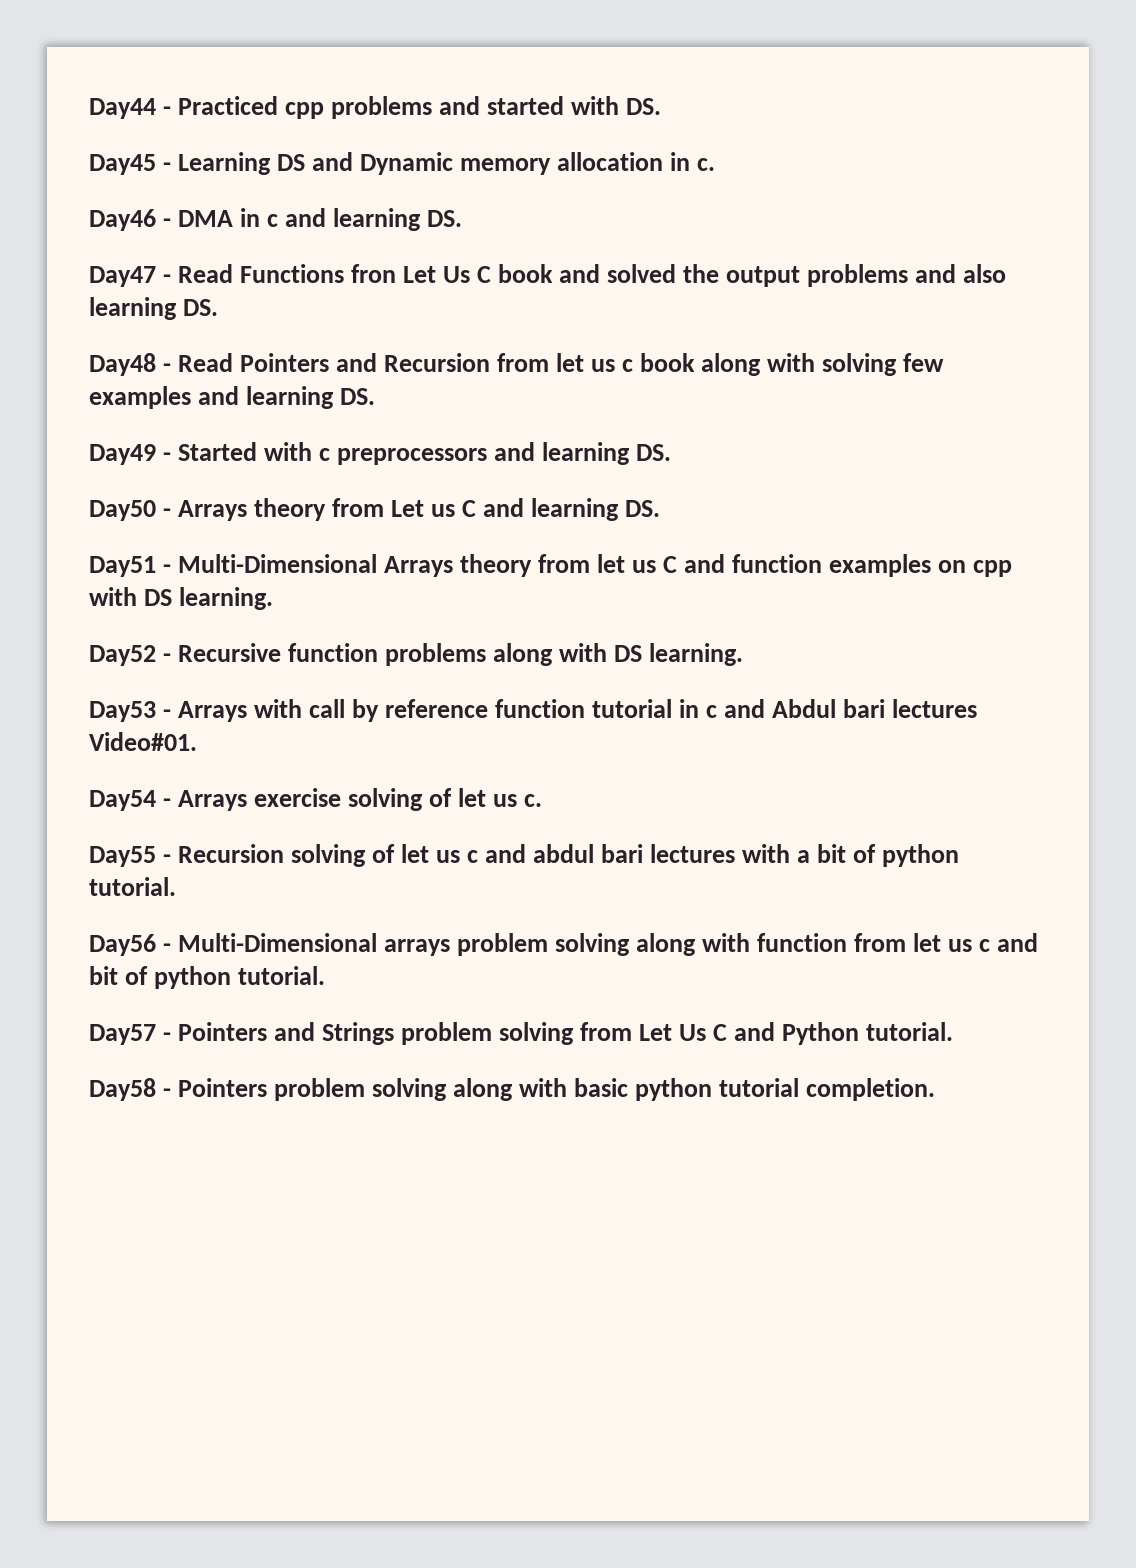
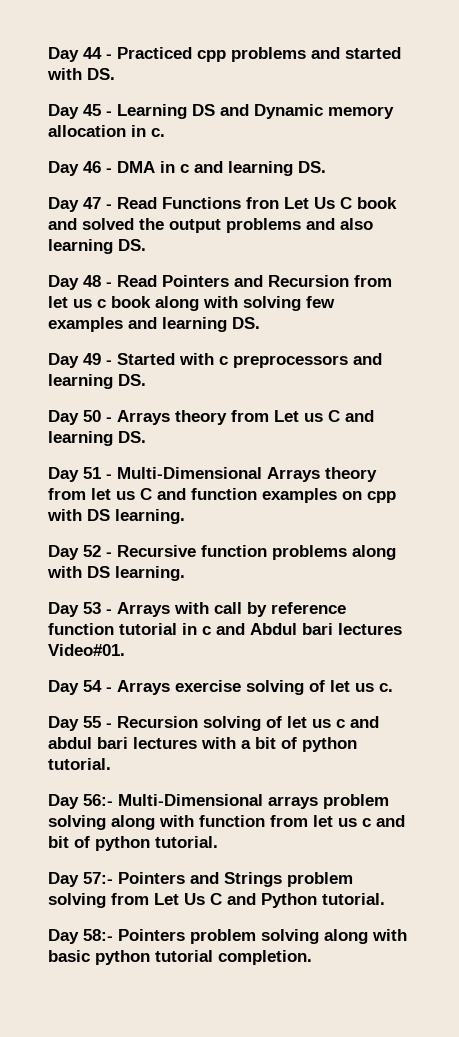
- Day44 - Practiced cpp problems and started with DS.
+ Day 44 - Practiced cpp problems and started with DS.
- Day45 - Learning DS and Dynamic memory allocation in c.
+ Day 45 - Learning DS and Dynamic memory allocation in c.
- Day46 - DMA in c and learning DS.
+ Day 46 - DMA in c and learning DS.
- Day47 - Read Functions fron Let Us C book and solved the output problems and also learning DS.
+ Day 47 - Read Functions fron Let Us C book and solved the output problems and also learning DS.
- Day48 - Read Pointers and Recursion from let us c book along with solving few examples and learning DS.
+ Day 48 - Read Pointers and Recursion from let us c book along with solving few examples and learning DS.
- Day49 - Started with c preprocessors and learning DS.
+ Day 49 - Started with c preprocessors and learning DS.
- Day50 - Arrays theory from Let us C and learning DS.
+ Day 50 - Arrays theory from Let us C and learning DS.
- Day51 - Multi-Dimensional Arrays theory from let us C and function examples on cpp with DS learning.
+ Day 51 - Multi-Dimensional Arrays theory from let us C and function examples on cpp with DS learning.
- Day52 - Recursive function problems along with DS learning.
+ Day 52 - Recursive function problems along with DS learning.
- Day53 - Arrays with call by reference function tutorial in c and Abdul bari lectures Video#01.
+ Day 53 - Arrays with call by reference function tutorial in c and Abdul bari lectures Video#01.
- Day54 - Arrays exercise solving of let us c.
+ Day 54 - Arrays exercise solving of let us c.
- Day55 - Recursion solving of let us c and abdul bari lectures with a bit of python tutorial.
+ Day 55 - Recursion solving of let us c and abdul bari lectures with a bit of python tutorial.
- Day56 - Multi-Dimensional arrays problem solving along with function from let us c and bit of python tutorial.
+ Day 56:- Multi-Dimensional arrays problem solving along with function from let us c and bit of python tutorial.
- Day57 - Pointers and Strings problem solving from Let Us C and Python tutorial.
+ Day 57:- Pointers and Strings problem solving from Let Us C and Python tutorial.
- Day58 - Pointers problem solving along with basic python tutorial completion.
+ Day 58:- Pointers problem solving along with basic python tutorial completion.

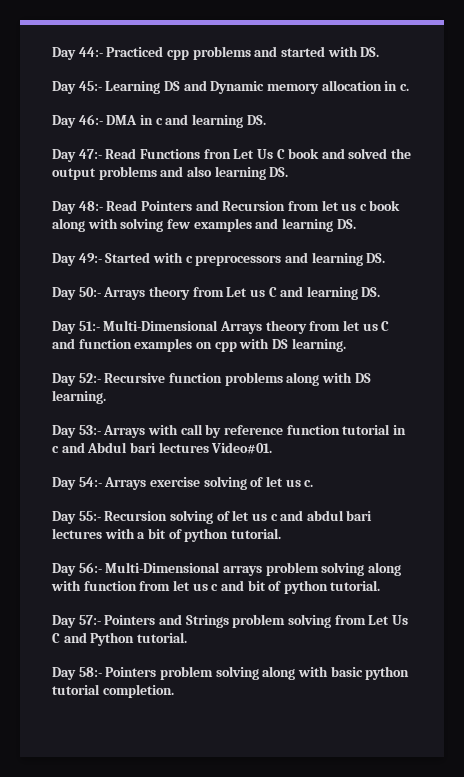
- Day 44 - Practiced cpp problems and started with DS.
+ Day 44:- Practiced cpp problems and started with DS.
- Day 45 - Learning DS and Dynamic memory allocation in c.
+ Day 45:- Learning DS and Dynamic memory allocation in c.
- Day 46 - DMA in c and learning DS.
+ Day 46:- DMA in c and learning DS.
- Day 47 - Read Functions fron Let Us C book and solved the output problems and also learning DS.
+ Day 47:- Read Functions fron Let Us C book and solved the output problems and also learning DS.
- Day 48 - Read Pointers and Recursion from let us c book along with solving few examples and learning DS.
+ Day 48:- Read Pointers and Recursion from let us c book along with solving few examples and learning DS.
- Day 49 - Started with c preprocessors and learning DS.
+ Day 49:- Started with c preprocessors and learning DS.
- Day 50 - Arrays theory from Let us C and learning DS.
+ Day 50:- Arrays theory from Let us C and learning DS.
- Day 51 - Multi-Dimensional Arrays theory from let us C and function examples on cpp with DS learning.
+ Day 51:- Multi-Dimensional Arrays theory from let us C and function examples on cpp with DS learning.
- Day 52 - Recursive function problems along with DS learning.
+ Day 52:- Recursive function problems along with DS learning.
- Day 53 - Arrays with call by reference function tutorial in c and Abdul bari lectures Video#01.
+ Day 53:- Arrays with call by reference function tutorial in c and Abdul bari lectures Video#01.
- Day 54 - Arrays exercise solving of let us c.
+ Day 54:- Arrays exercise solving of let us c.
- Day 55 - Recursion solving of let us c and abdul bari lectures with a bit of python tutorial.
+ Day 55:- Recursion solving of let us c and abdul bari lectures with a bit of python tutorial.

